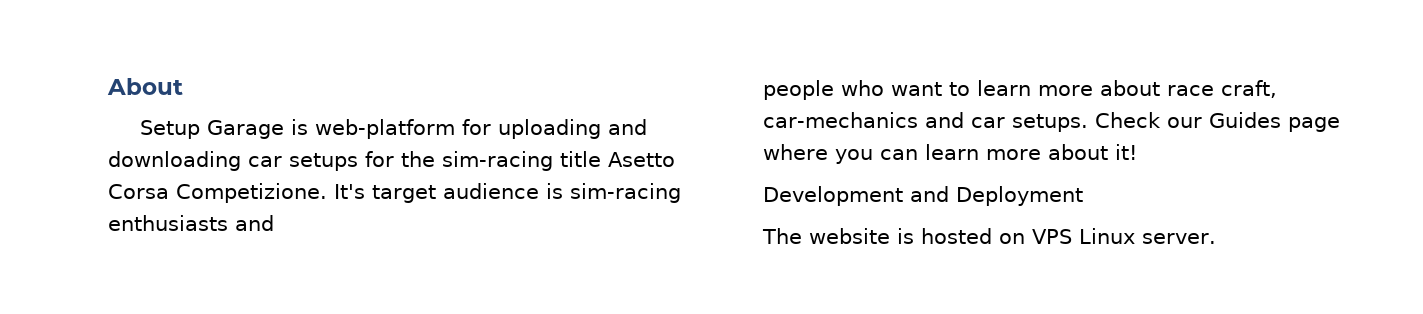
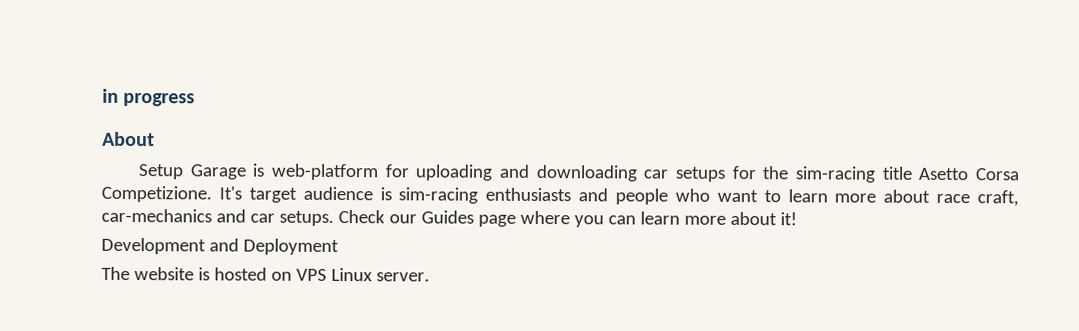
+ in progress
- It's target audience is sim-racing enthusiasts and
- people who want to learn more about race craft, car-mechanics and car setups.
+ It's target audience is sim-racing enthusiasts and people who want to learn more about race craft, car-mechanics and car setups.

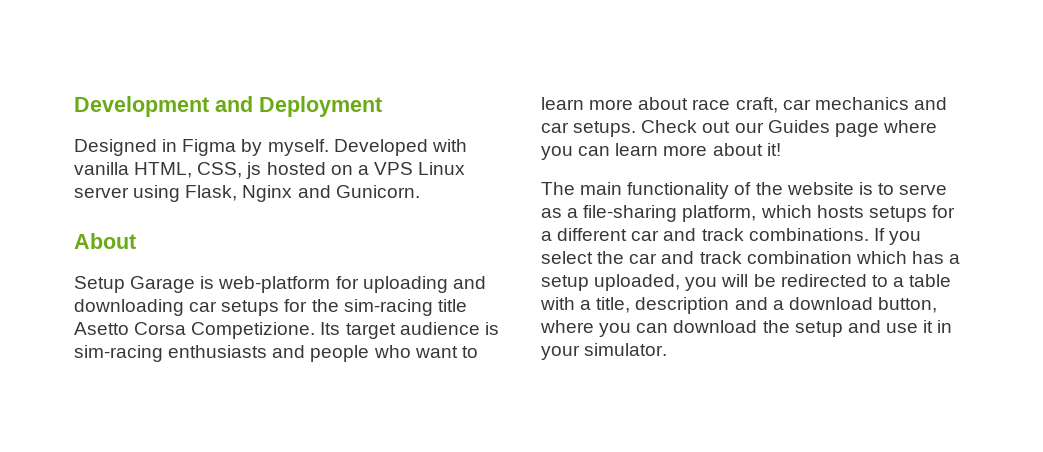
- in progress
+ Development and Deployment
+ Designed in Figma by myself. Developed with vanilla HTML, CSS, js hosted on a VPS Linux server using Flask, Nginx and Gunicorn.
- It's target audience is sim-racing enthusiasts and people who want to learn more about race craft, car-mechanics and car setups.
+ Its target audience is sim-racing enthusiasts and people who want to learn more about race craft, car mechanics and car setups.
- Check our Guides page where you can learn more about it!
+ Check out our Guides page where you can learn more about it!
- Development and Deployment
- The website is hosted on VPS Linux server.
+ The main functionality of the website is to serve as a file-sharing platform, which hosts setups for a different car and track combinations. If you select the car and track combination which has a setup uploaded, you will be redirected to a table with a title, description and a download button, where you can download the setup and use it in your simulator.

